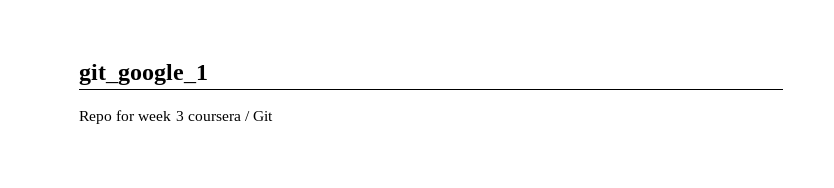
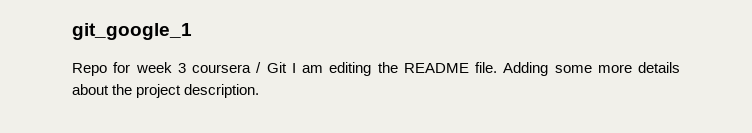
- Repo for week 3 coursera / Git
+ Repo for week 3 coursera / Git I am editing the README file. Adding some more details about the project description.

